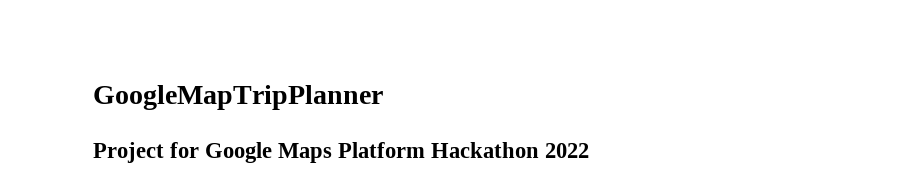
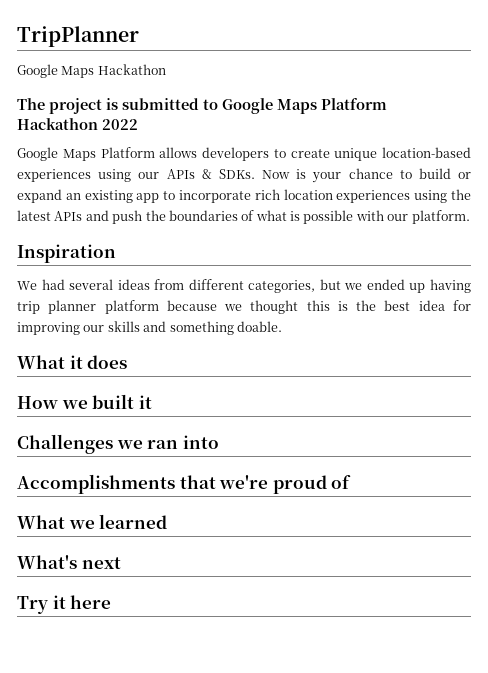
- GoogleMapTripPlanner
- Project for Google Maps Platform Hackathon 2022
+ TripPlanner
+ Google Maps Hackathon
+ The project is submitted to Google Maps Platform Hackathon 2022
+ Google Maps Platform allows developers to create unique location-based experiences using our APIs & SDKs. Now is your chance to build or expand an existing app to incorporate rich location experiences using the latest APIs and push the boundaries of what is possible with our platform.
+ Inspiration
+ We had several ideas from different categories, but we ended up having trip planner platform because we thought this is the best idea for improving our skills and something doable.
+ What it does
+ How we built it
+ Challenges we ran into
+ Accomplishments that we're proud of
+ What we learned
+ What's next
+ Try it here

